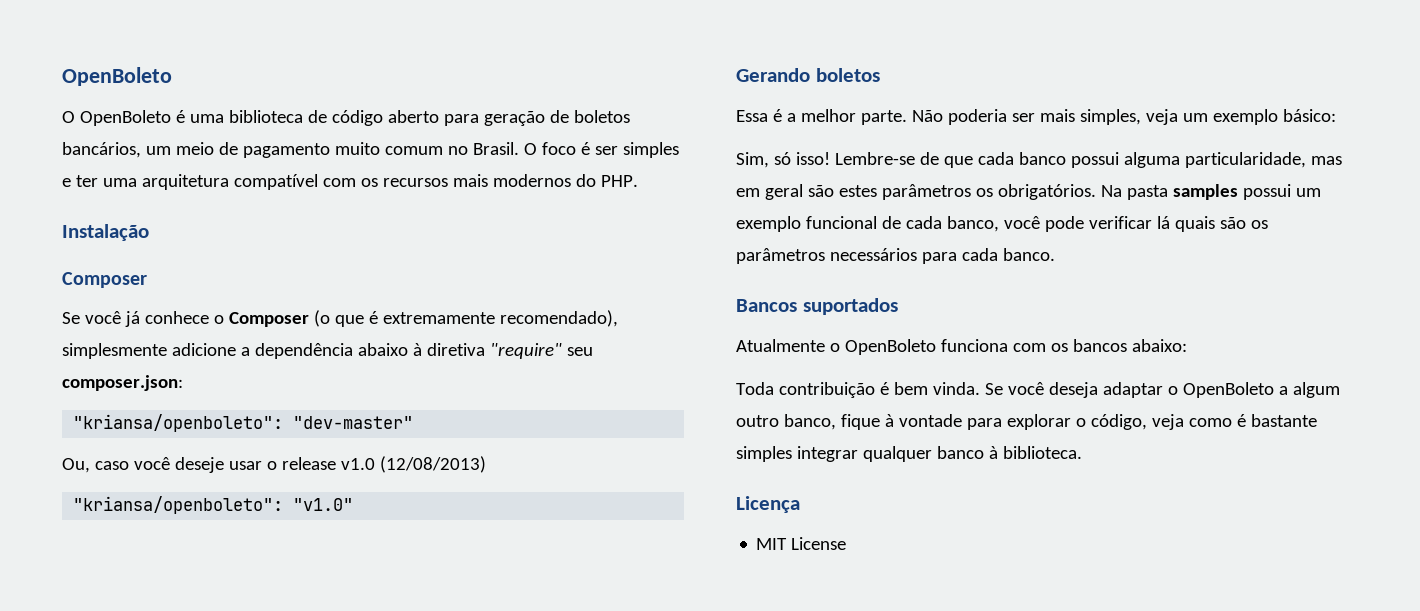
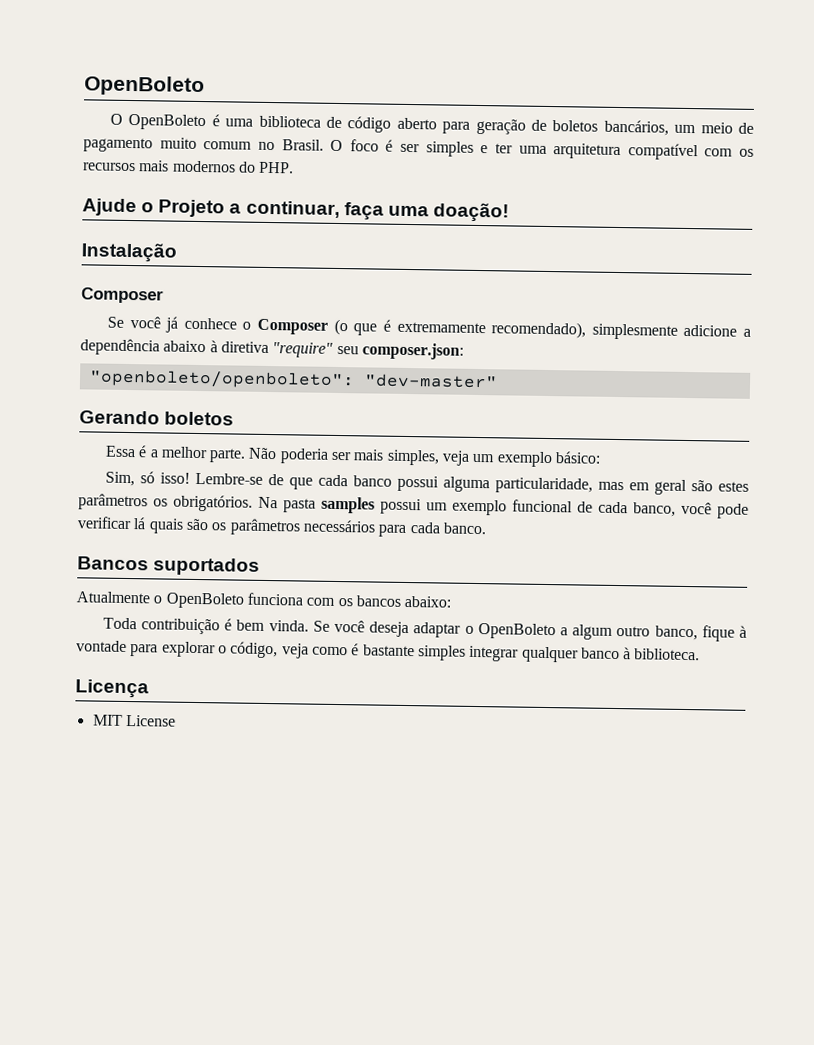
+ Ajude o Projeto a continuar, faça uma doação!
- "kriansa/openboleto": "dev-master"
+ "openboleto/openboleto": "dev-master"
- Ou, caso você deseje usar o release v1.0 (12/08/2013)
- "kriansa/openboleto": "v1.0"

